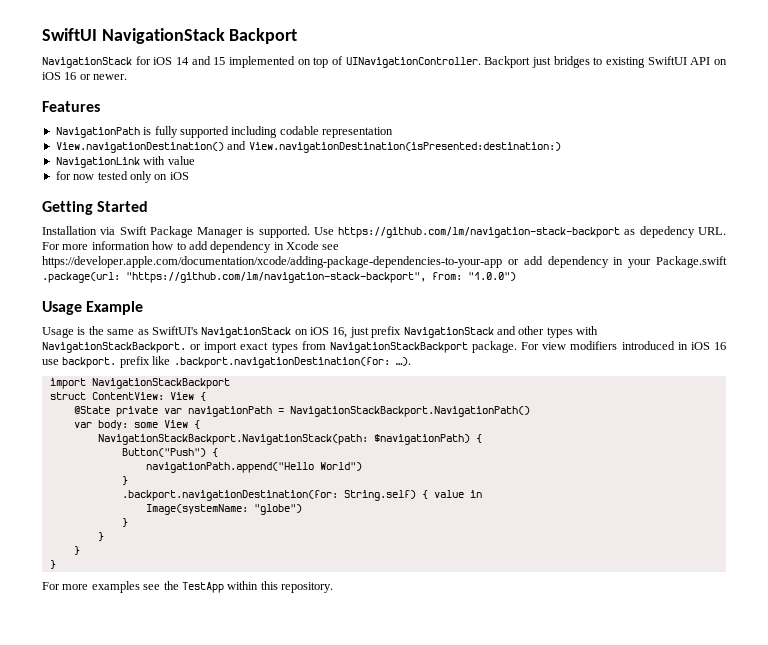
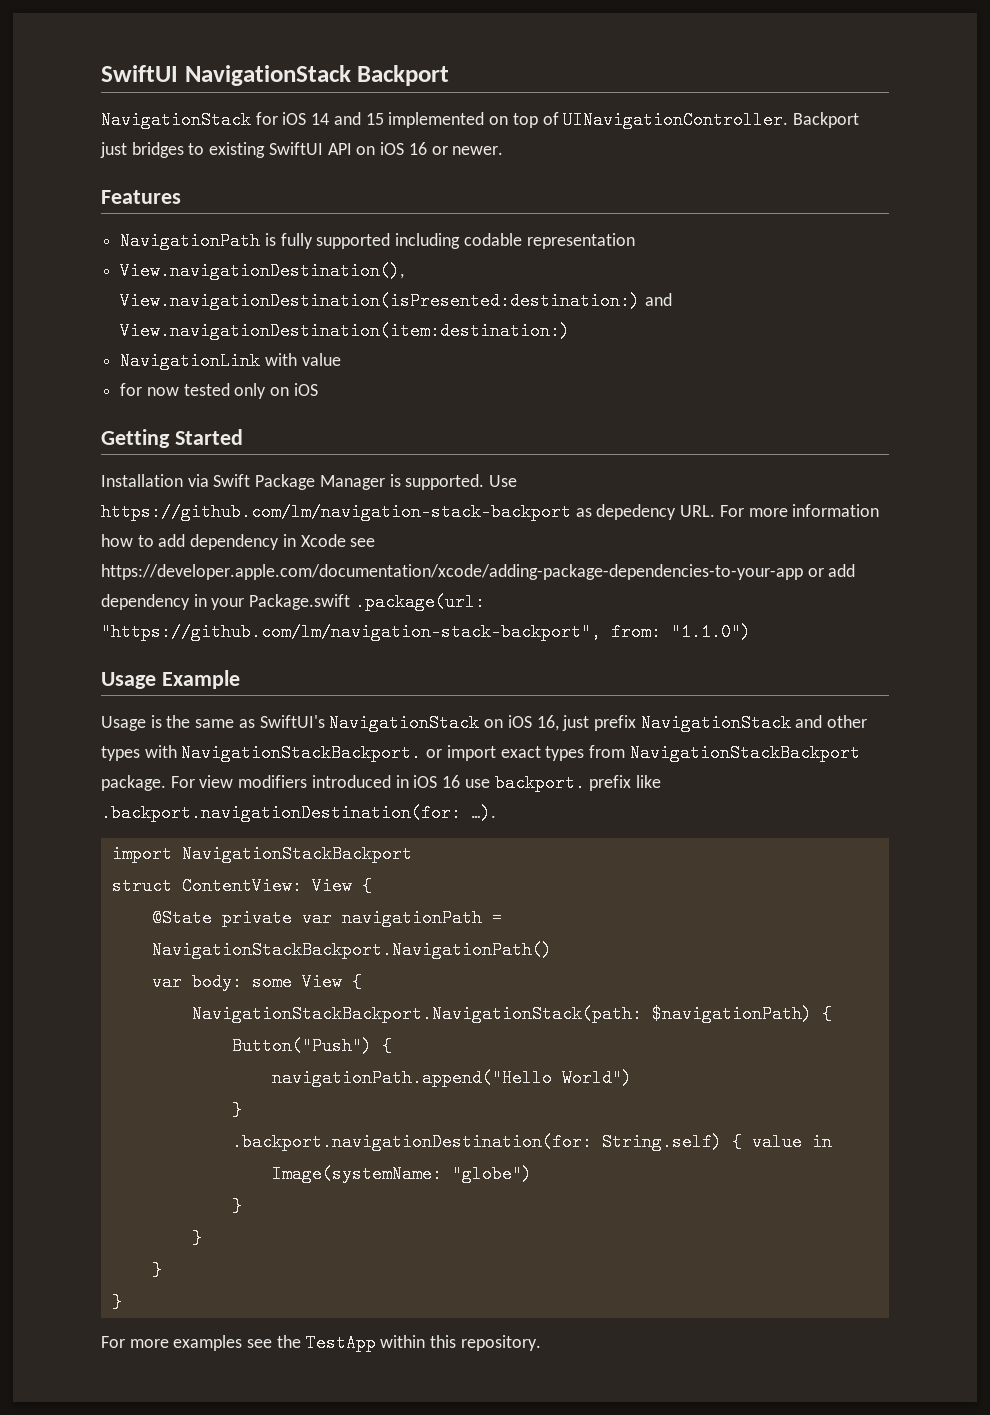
- View.navigationDestination() and View.navigationDestination(isPresented:destination:)
+ View.navigationDestination(), View.navigationDestination(isPresented:destination:) and View.navigationDestination(item:destination:)
- Use https://github.com/lm/navigation-stack-backport as depedency URL. For more information how to add dependency in Xcode see https://developer.apple.com/documentation/xcode/adding-package-dependencies-to-your-app or add dependency in your Package.swift .package(url: "https://github.com/lm/navigation-stack-backport", from: "1.0.0")
+ Use https://github.com/lm/navigation-stack-backport as depedency URL. For more information how to add dependency in Xcode see https://developer.apple.com/documentation/xcode/adding-package-dependencies-to-your-app or add dependency in your Package.swift .package(url: "https://github.com/lm/navigation-stack-backport", from: "1.1.0")

